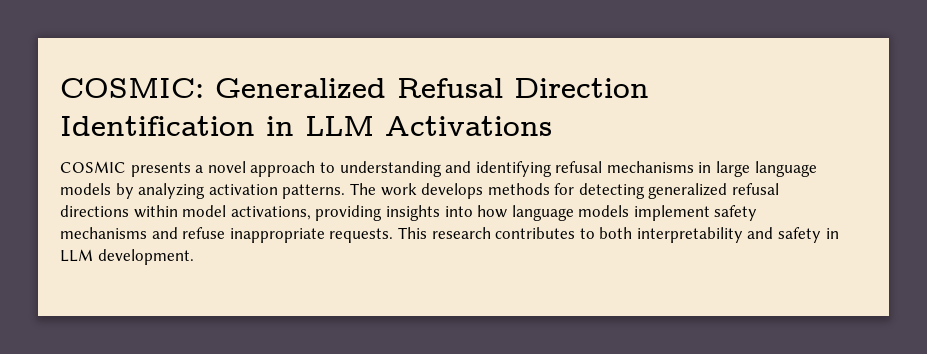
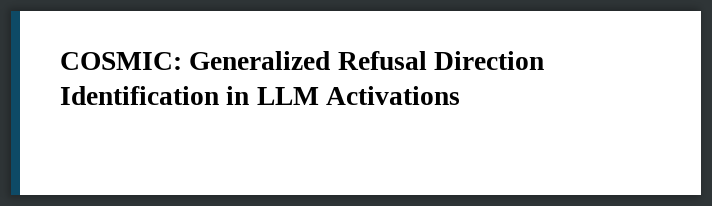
- COSMIC presents a novel approach to understanding and identifying refusal mechanisms in large language models by analyzing activation patterns. The work develops methods for detecting generalized refusal directions within model activations, providing insights into how language models implement safety mechanisms and refuse inappropriate requests. This research contributes to both interpretability and safety in LLM development.

